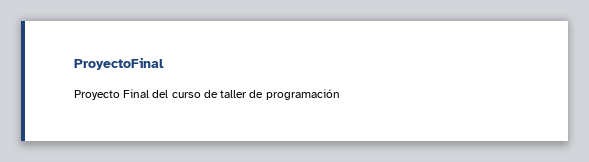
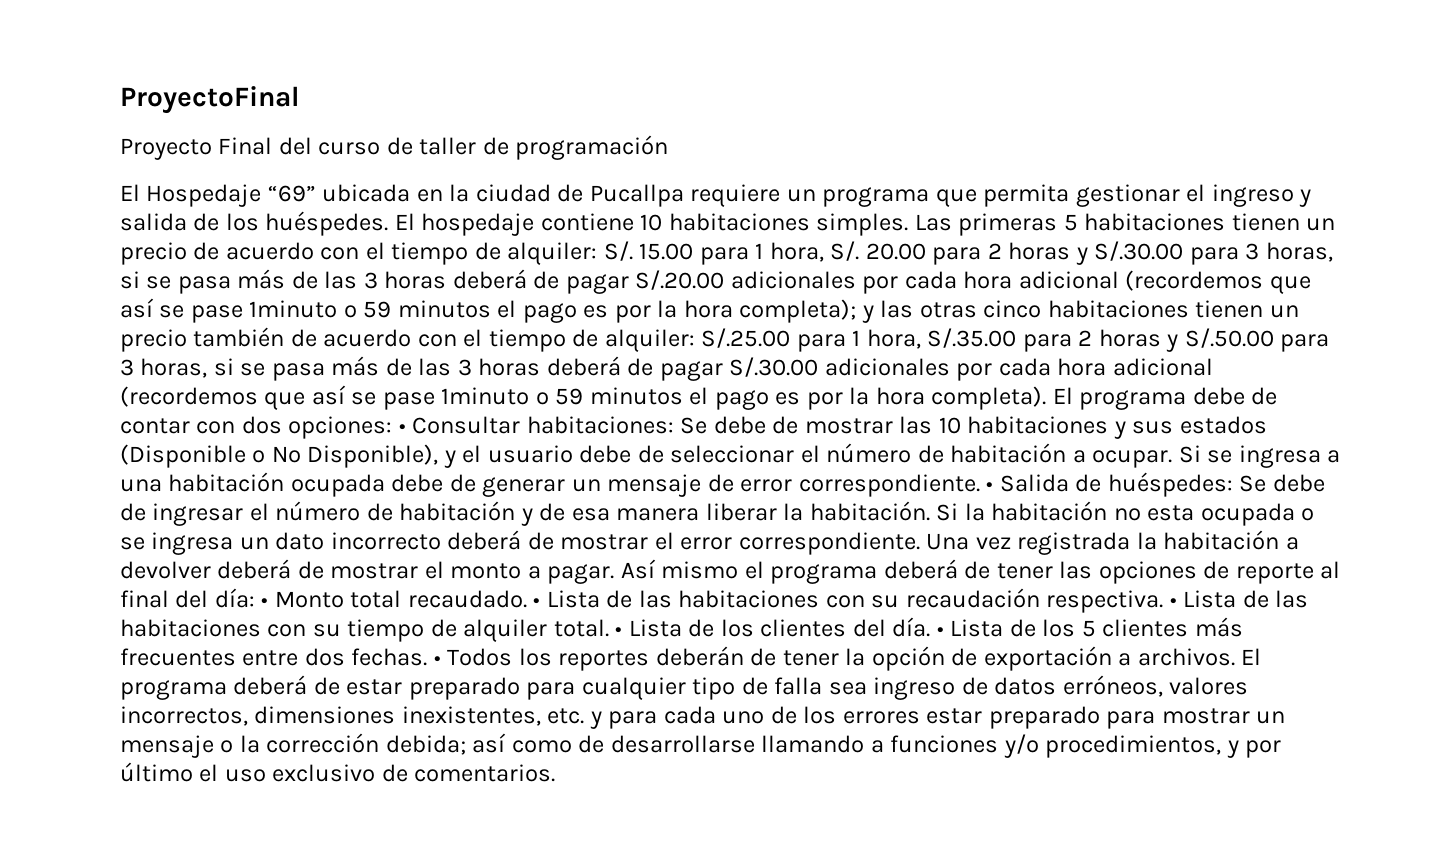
+ El Hospedaje “69” ubicada en la ciudad de Pucallpa requiere un programa que permita gestionar el ingreso y salida de los huéspedes. El hospedaje contiene 10 habitaciones simples. Las primeras 5 habitaciones tienen un precio de acuerdo con el tiempo de alquiler: S/. 15.00 para 1 hora, S/. 20.00 para 2 horas y S/.30.00 para 3 horas, si se pasa más de las 3 horas deberá de pagar S/.20.00 adicionales por cada hora adicional (recordemos que así se pase 1minuto o 59 minutos el pago es por la hora completa); y las otras cinco habitaciones tienen un precio también de acuerdo con el tiempo de alquiler: S/.25.00 para 1 hora, S/.35.00 para 2 horas y S/.50.00 para 3 horas, si se pasa más de las 3 horas deberá de pagar S/.30.00 adicionales por cada hora adicional (recordemos que así se pase 1minuto o 59 minutos el pago es por la hora completa). El programa debe de contar con dos opciones: • Consultar habitaciones: Se debe de mostrar las 10 habitaciones y sus estados (Disponible o No Disponible), y el usuario debe de seleccionar el número de habitación a ocupar. Si se ingresa a una habitación ocupada debe de generar un mensaje de error correspondiente. • Salida de huéspedes: Se debe de ingresar el número de habitación y de esa manera liberar la habitación. Si la habitación no esta ocupada o se ingresa un dato incorrecto deberá de mostrar el error correspondiente. Una vez registrada la habitación a devolver deberá de mostrar el monto a pagar. Así mismo el programa deberá de tener las opciones de reporte al final del día: • Monto total recaudado. • Lista de las habitaciones con su recaudación respectiva. • Lista de las habitaciones con su tiempo de alquiler total. • Lista de los clientes del día. • Lista de los 5 clientes más frecuentes entre dos fechas. • Todos los reportes deberán de tener la opción de exportación a archivos. El programa deberá de estar preparado para cualquier tipo de falla sea ingreso de datos erróneos, valores incorrectos, dimensiones inexistentes, etc. y para cada uno de los errores estar preparado para mostrar un mensaje o la corrección debida; así como de desarrollarse llamando a funciones y/o procedimientos, y por último el uso exclusivo de comentarios.

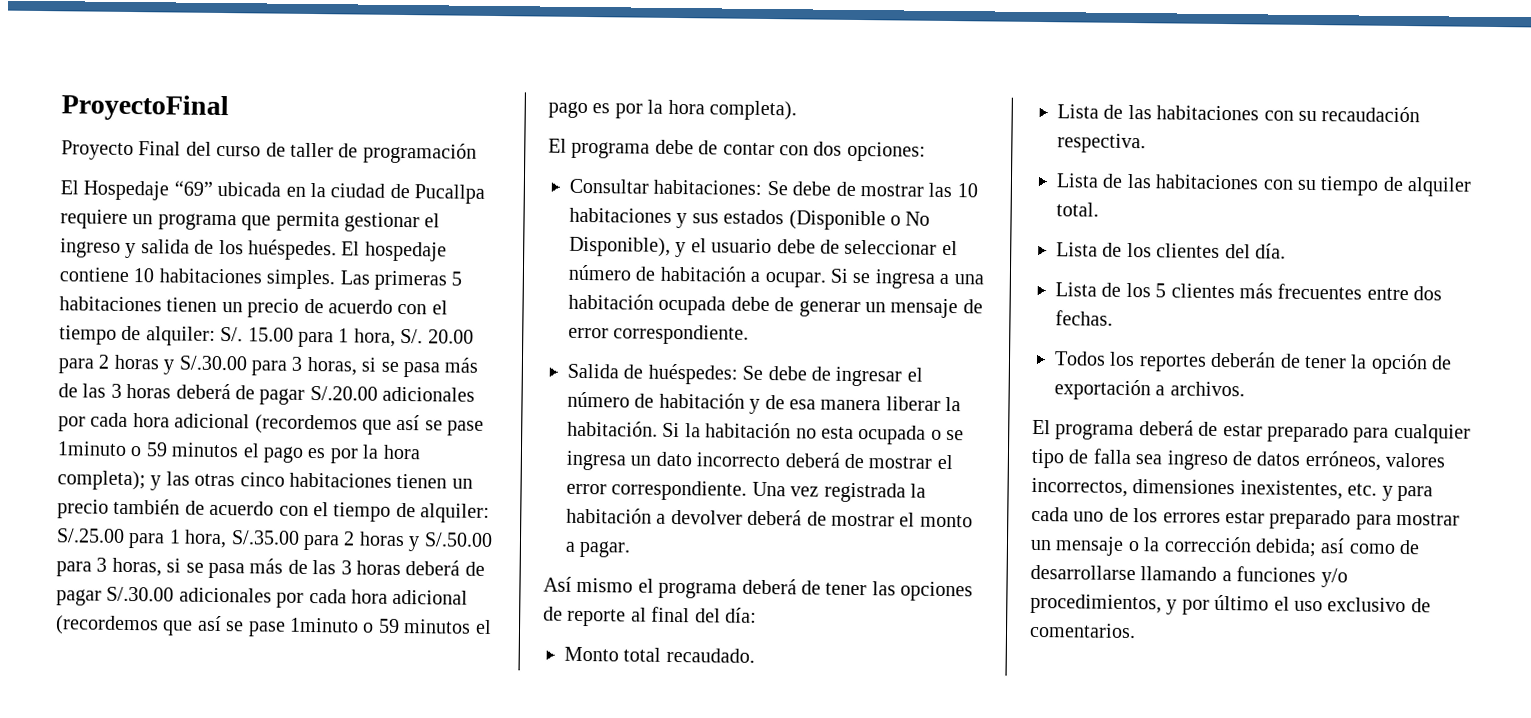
- S/.25.00 para 1 hora, S/.35.00 para 2 horas y S/.50.00 para 3 horas, si se pasa más de las 3 horas deberá de pagar S/.30.00 adicionales por cada hora adicional (recordemos que así se pase 1minuto o 59 minutos el pago es por la hora completa). El programa debe de contar con dos opciones: • Consultar habitaciones:
+ S/.25.00 para 1 hora, S/.35.00 para 2 horas y S/.50.00 para 3 horas, si se pasa más de las 3 horas deberá de pagar S/.30.00 adicionales por cada hora adicional (recordemos que así se pase 1minuto o 59 minutos el pago es por la hora completa).
+ El programa debe de contar con dos opciones:
+ Consultar habitaciones:
- Si se ingresa a una habitación ocupada debe de generar un mensaje de error correspondiente. • Salida de huéspedes: Se debe de ingresar el número de habitación y de esa manera liberar la habitación.
+ Si se ingresa a una habitación ocupada debe de generar un mensaje de error correspondiente.
+ Salida de huéspedes: Se debe de ingresar el número de habitación y de esa manera liberar la habitación.
- Una vez registrada la habitación a devolver deberá de mostrar el monto a pagar. Así mismo el programa deberá de tener las opciones de reporte al final del día: • Monto total recaudado. • Lista de las habitaciones con su recaudación respectiva. • Lista de las habitaciones con su tiempo de alquiler total. • Lista de los clientes del día. • Lista de los 5 clientes más frecuentes entre dos fechas. • Todos los reportes deberán de tener la opción de exportación a archivos. El programa deberá de estar preparado para cualquier tipo de falla sea ingreso de datos erróneos, valores incorrectos, dimensiones inexistentes, etc. y para cada uno de los errores estar preparado para mostrar un mensaje o la corrección debida;
+ Una vez registrada la habitación a devolver deberá de mostrar el monto a pagar.
+ Así mismo el programa deberá de tener las opciones de reporte al final del día:
+ Monto total recaudado.
+ Lista de las habitaciones con su recaudación respectiva.
+ Lista de las habitaciones con su tiempo de alquiler total.
+ Lista de los clientes del día.
+ Lista de los 5 clientes más frecuentes entre dos fechas.
+ Todos los reportes deberán de tener la opción de exportación a archivos.
+ El programa deberá de estar preparado para cualquier tipo de falla sea ingreso de datos erróneos, valores incorrectos, dimensiones inexistentes, etc. y para cada uno de los errores estar preparado para mostrar un mensaje o la corrección debida;

